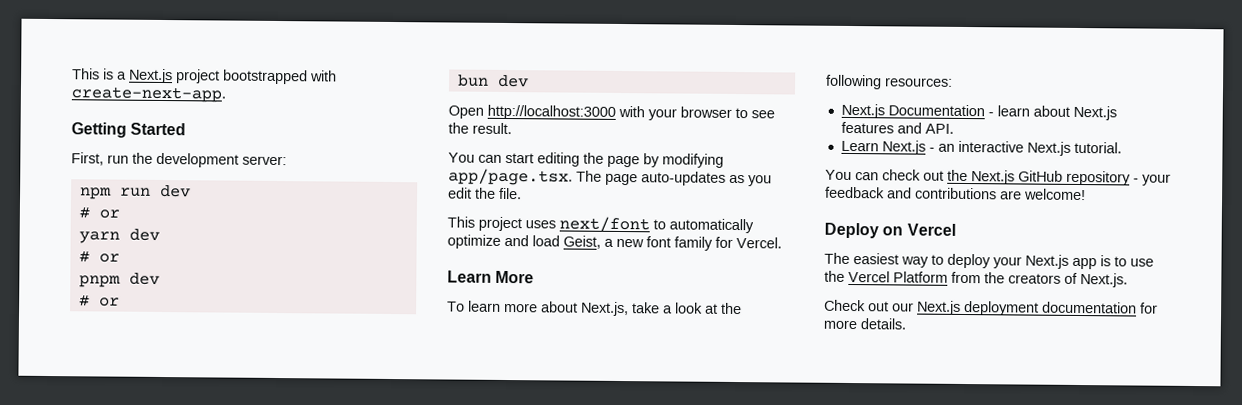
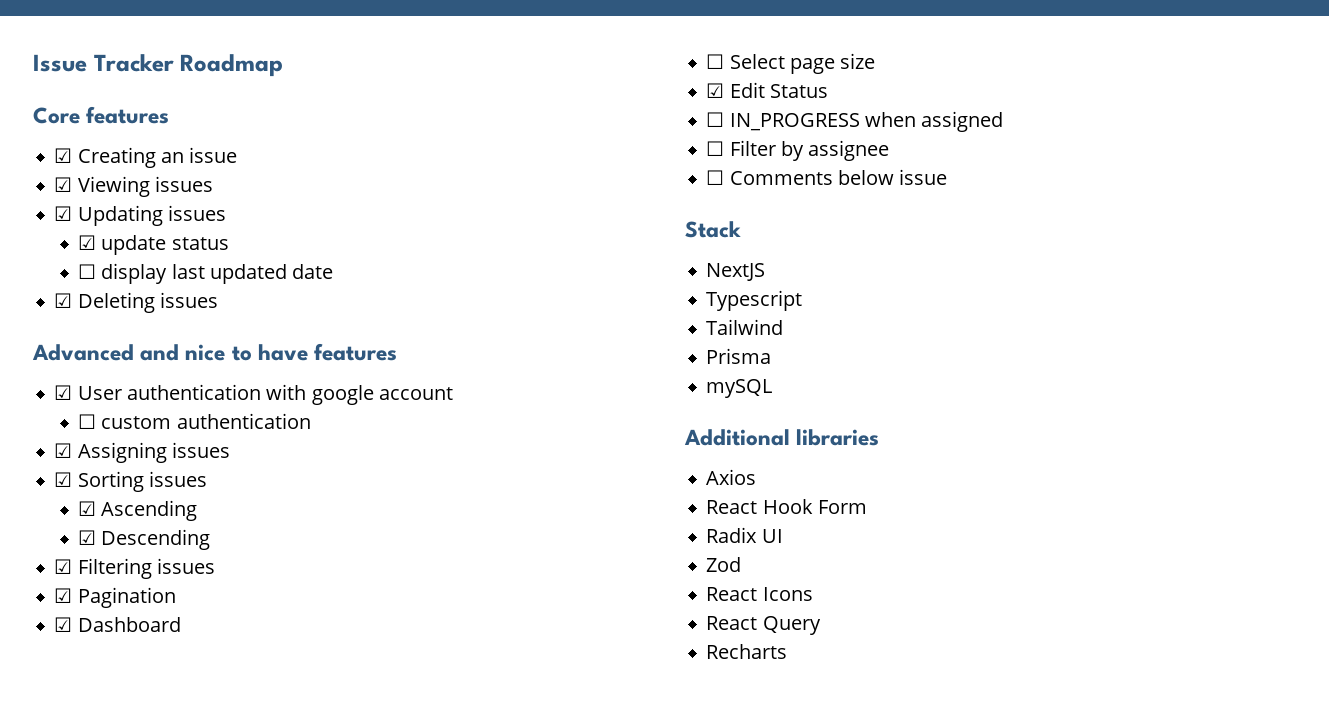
- This is a Next.js project bootstrapped with create-next-app.
- Getting Started
- First, run the development server:
- npm run dev
- # or
- yarn dev
- # or
- pnpm dev
- # or
- bun dev
- Open http://localhost:3000 with your browser to see the result.
- You can start editing the page by modifying app/page.tsx. The page auto-updates as you edit the file.
- This project uses next/font to automatically optimize and load Geist, a new font family for Vercel.
- Learn More
- To learn more about Next.js, take a look at the following resources:
- Next.js Documentation - learn about Next.js features and API.
- Learn Next.js - an interactive Next.js tutorial.
- You can check out the Next.js GitHub repository - your feedback and contributions are welcome!
- Deploy on Vercel
- The easiest way to deploy your Next.js app is to use the Vercel Platform from the creators of Next.js.
- Check out our Next.js deployment documentation for more details.
+ Issue Tracker Roadmap
+ Core features
+ ☑ Creating an issue
+ ☑ Viewing issues
+ ☑ Updating issues
+ ☑ update status
+ ☐ display last updated date
+ ☑ Deleting issues
+ Advanced and nice to have features
+ ☑ User authentication with google account
+ ☐ custom authentication
+ ☑ Assigning issues
+ ☑ Sorting issues
+ ☑ Ascending
+ ☑ Descending
+ ☑ Filtering issues
+ ☑ Pagination
+ ☑ Dashboard
+ ☐ Select page size
+ ☑ Edit Status
+ ☐ IN_PROGRESS when assigned
+ ☐ Filter by assignee
+ ☐ Comments below issue
+ Stack
+ NextJS
+ Typescript
+ Tailwind
+ Prisma
+ mySQL
+ Additional libraries
+ Axios
+ React Hook Form
+ Radix UI
+ Zod
+ React Icons
+ React Query
+ Recharts

